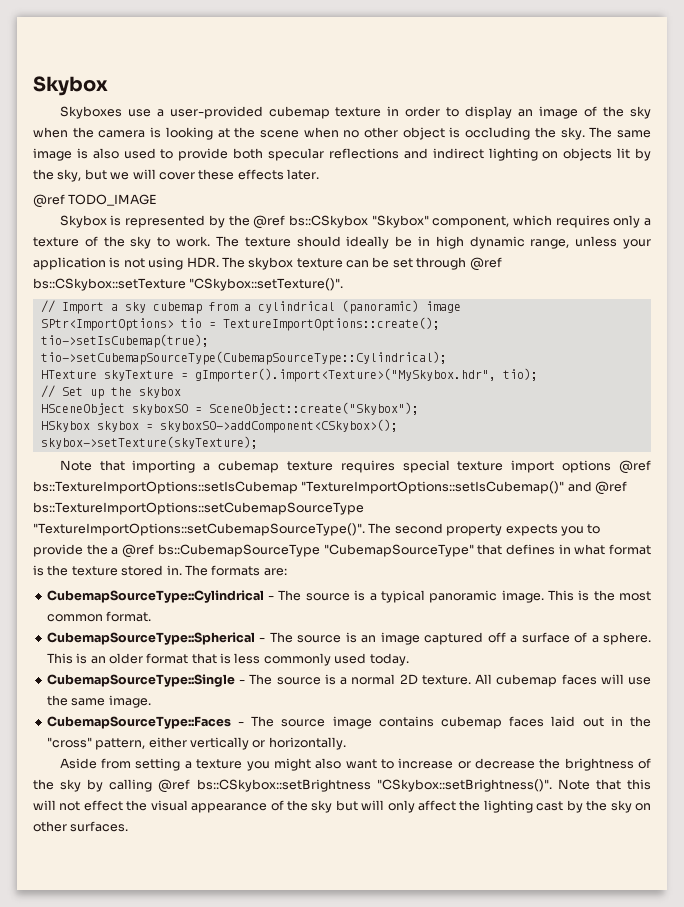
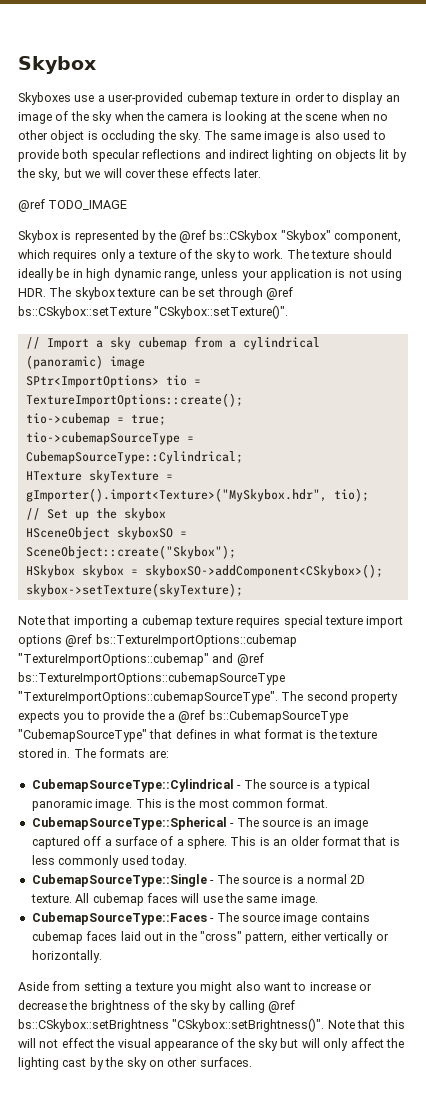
- tio->setIsCubemap(true);
- tio->setCubemapSourceType(CubemapSourceType::Cylindrical);
+ tio->cubemap = true;
+ tio->cubemapSourceType = CubemapSourceType::Cylindrical;
- Note that importing a cubemap texture requires special texture import options @ref bs::TextureImportOptions::setIsCubemap "TextureImportOptions::setIsCubemap()" and @ref bs::TextureImportOptions::setCubemapSourceType "TextureImportOptions::setCubemapSourceType()".
+ Note that importing a cubemap texture requires special texture import options @ref bs::TextureImportOptions::cubemap "TextureImportOptions::cubemap" and @ref bs::TextureImportOptions::cubemapSourceType "TextureImportOptions::cubemapSourceType".

